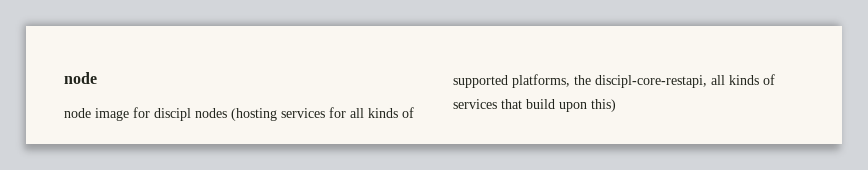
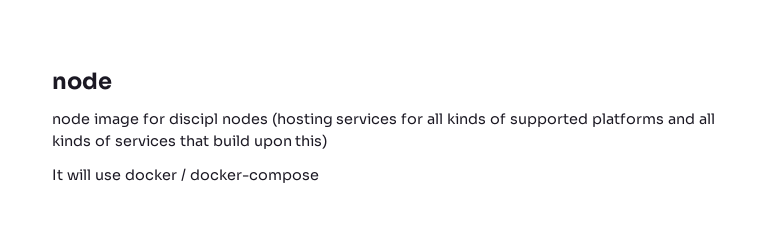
- node image for discipl nodes (hosting services for all kinds of supported platforms, the discipl-core-restapi, all kinds of services that build upon this)
+ node image for discipl nodes (hosting services for all kinds of supported platforms and all kinds of services that build upon this)
+ It will use docker / docker-compose

